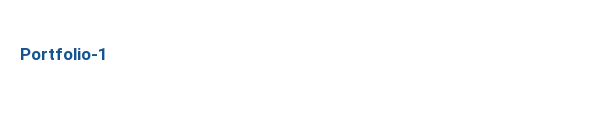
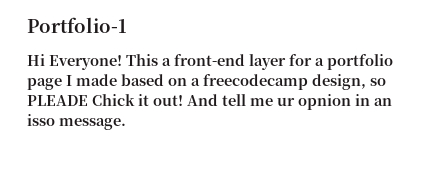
+ Hi Everyone! This a front-end layer for a portfolio page I made based on a freecodecamp design, so PLEADE Chick it out! And tell me ur opnion in an isso message.

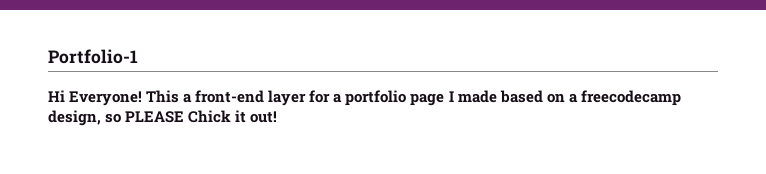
- This a front-end layer for a portfolio page I made based on a freecodecamp design, so PLEADE Chick it out! And tell me ur opnion in an isso message.
+ This a front-end layer for a portfolio page I made based on a freecodecamp design, so PLEASE Chick it out!

